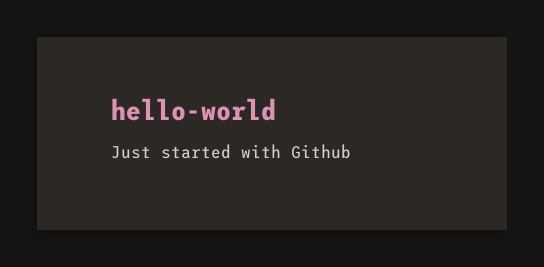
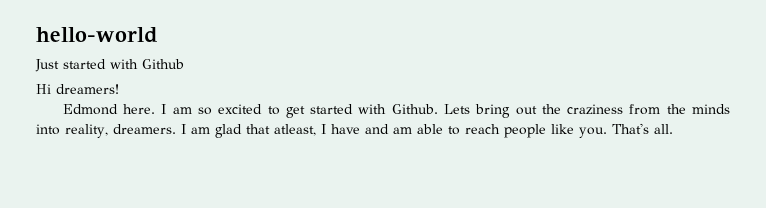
+ Hi dreamers!
+ Edmond here. I am so excited to get started with Github. Lets bring out the craziness from the minds into reality, dreamers. I am glad that atleast, I have and am able to reach people like you. That's all.

